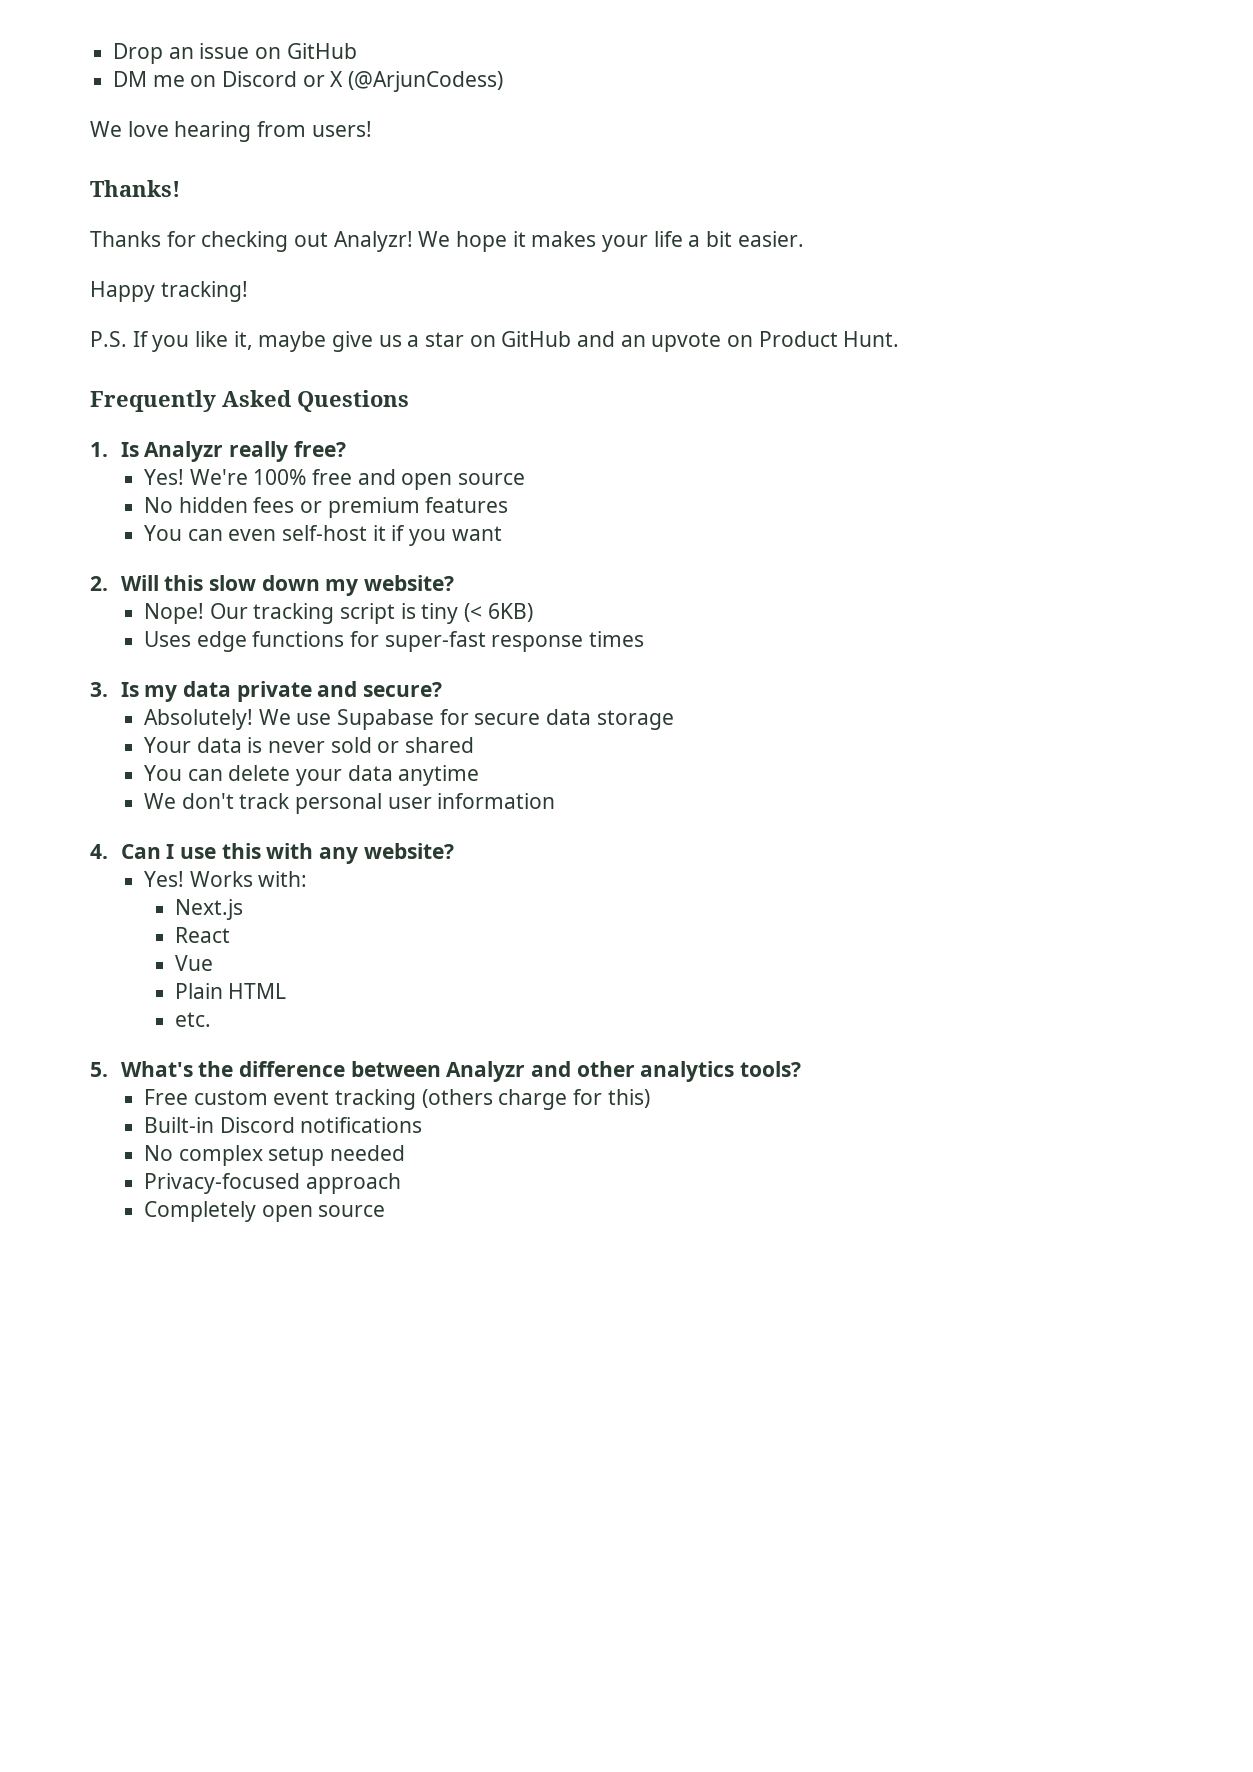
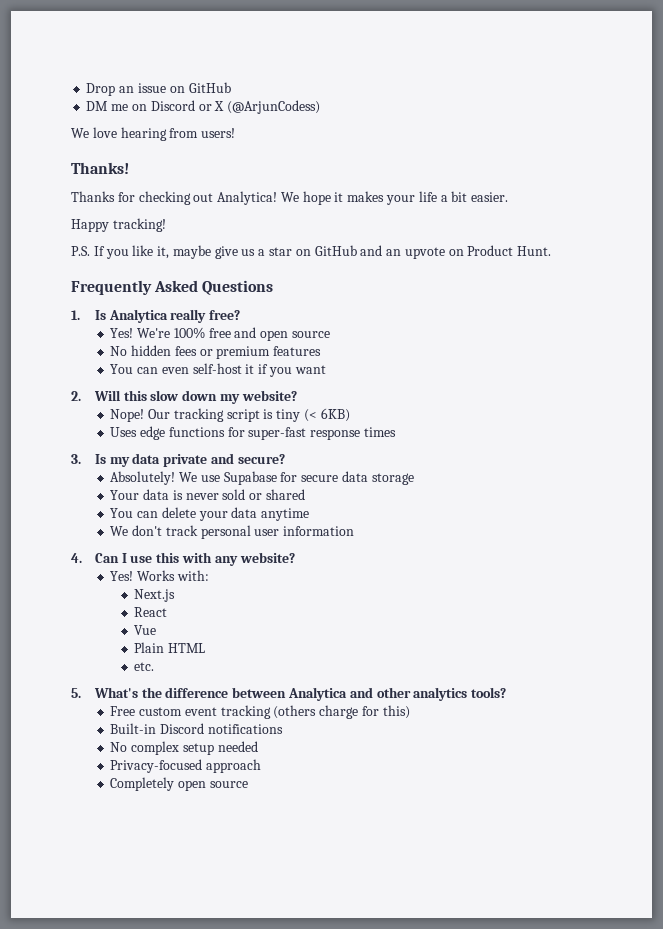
- Thanks for checking out Analyzr!
+ Thanks for checking out Analytica!
- 1. Is Analyzr really free?
+ 1. Is Analytica really free?
- 5. What's the difference between Analyzr and other analytics tools?
+ 5. What's the difference between Analytica and other analytics tools?

